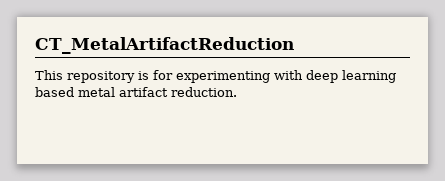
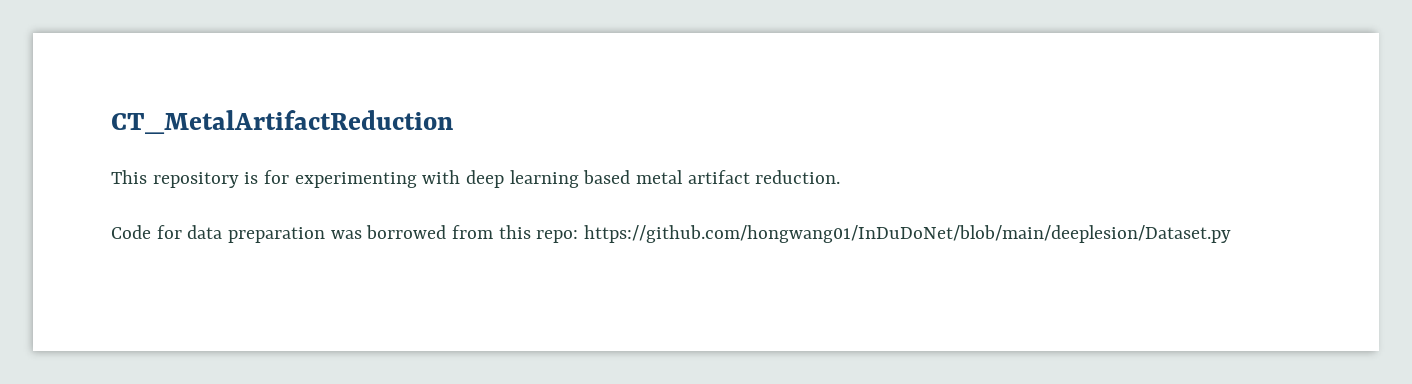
+ Code for data preparation was borrowed from this repo: https://github.com/hongwang01/InDuDoNet/blob/main/deeplesion/Dataset.py

